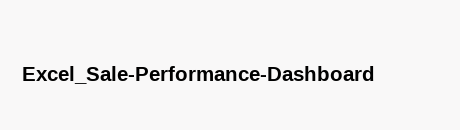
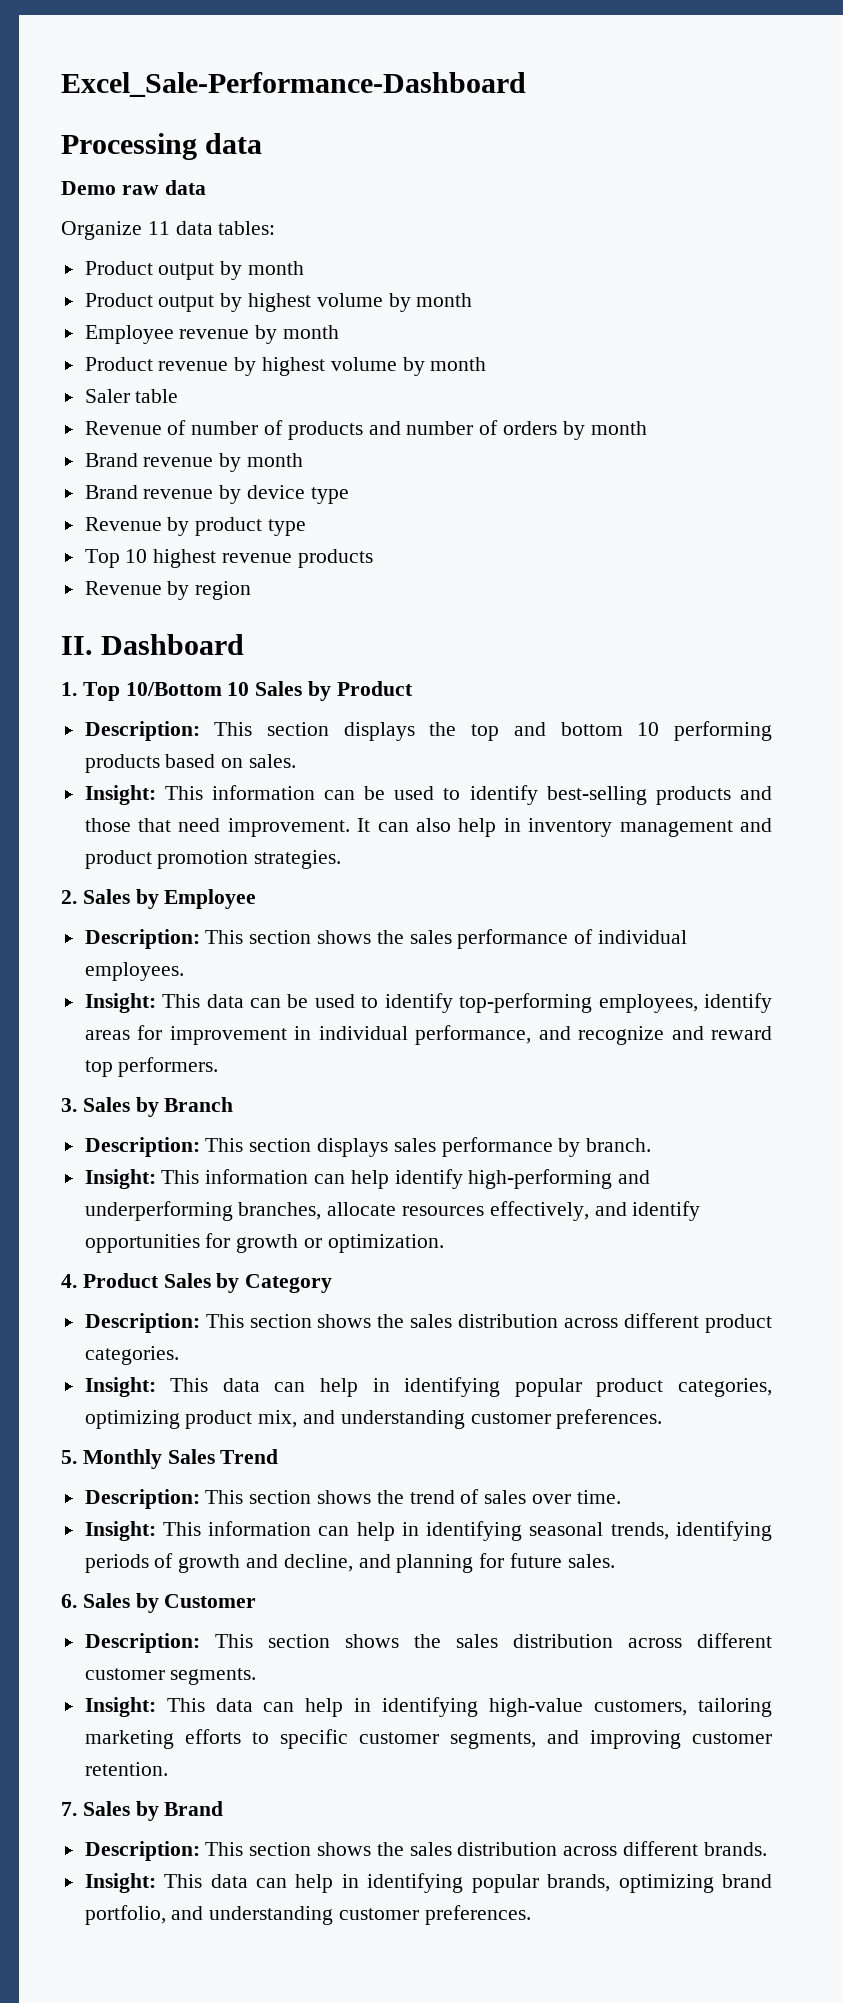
+ Processing data
+ Demo raw data
+ Organize 11 data tables:
+ Product output by month
+ Product output by highest volume by month
+ Employee revenue by month
+ Product revenue by highest volume by month
+ Saler table
+ Revenue of number of products and number of orders by month
+ Brand revenue by month
+ Brand revenue by device type
+ Revenue by product type
+ Top 10 highest revenue products
+ Revenue by region
+ II. Dashboard
+ 1. Top 10/Bottom 10 Sales by Product
+ Description: This section displays the top and bottom 10 performing products based on sales.
+ Insight: This information can be used to identify best-selling products and those that need improvement. It can also help in inventory management and product promotion strategies.
+ 2. Sales by Employee
+ Description: This section shows the sales performance of individual employees.
+ Insight: This data can be used to identify top-performing employees, identify areas for improvement in individual performance, and recognize and reward top performers.
+ 3. Sales by Branch
+ Description: This section displays sales performance by branch.
+ Insight: This information can help identify high-performing and underperforming branches, allocate resources effectively, and identify opportunities for growth or optimization.
+ 4. Product Sales by Category
+ Description: This section shows the sales distribution across different product categories.
+ Insight: This data can help in identifying popular product categories, optimizing product mix, and understanding customer preferences.
+ 5. Monthly Sales Trend
+ Description: This section shows the trend of sales over time.
+ Insight: This information can help in identifying seasonal trends, identifying periods of growth and decline, and planning for future sales.
+ 6. Sales by Customer
+ Description: This section shows the sales distribution across different customer segments.
+ Insight: This data can help in identifying high-value customers, tailoring marketing efforts to specific customer segments, and improving customer retention.
+ 7. Sales by Brand
+ Description: This section shows the sales distribution across different brands.
+ Insight: This data can help in identifying popular brands, optimizing brand portfolio, and understanding customer preferences.

